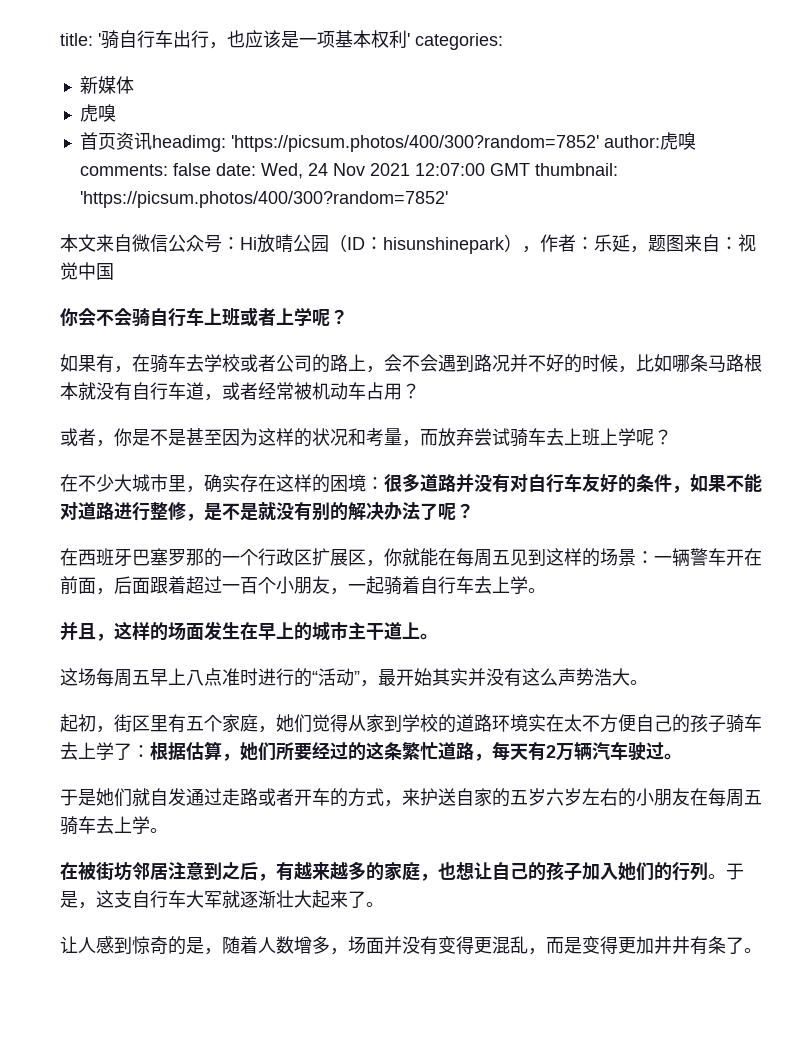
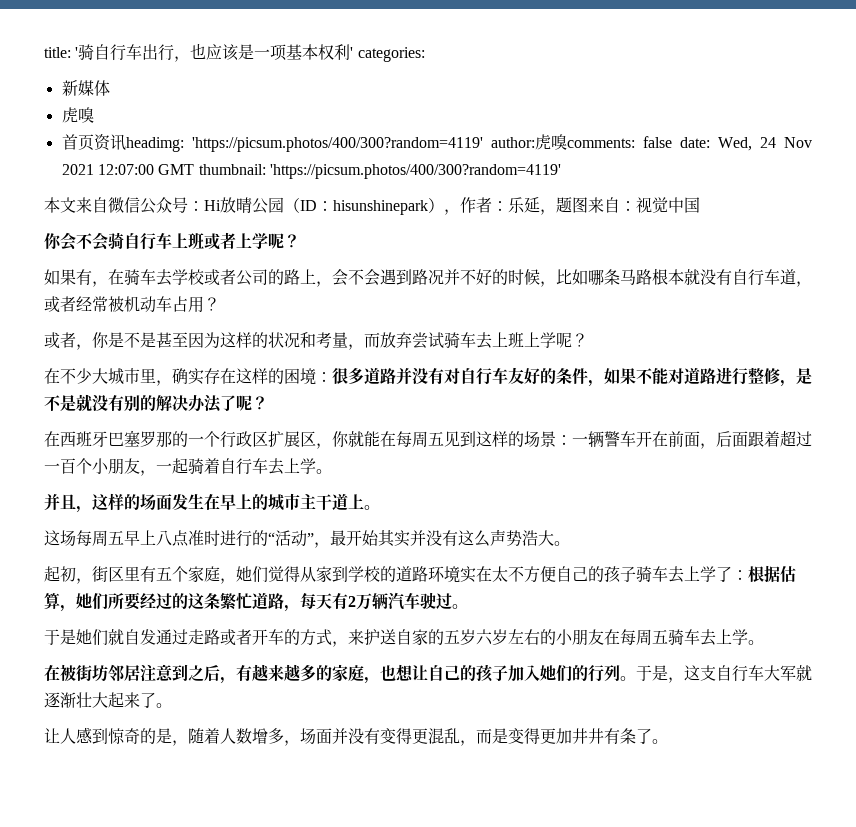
- 首页资讯headimg: 'https://picsum.photos/400/300?random=7852' author:虎嗅comments: false date: Wed, 24 Nov 2021 12:07:00 GMT thumbnail: 'https://picsum.photos/400/300?random=7852'
+ 首页资讯headimg: 'https://picsum.photos/400/300?random=4119' author:虎嗅comments: false date: Wed, 24 Nov 2021 12:07:00 GMT thumbnail: 'https://picsum.photos/400/300?random=4119'

